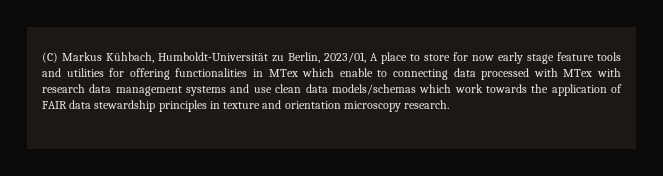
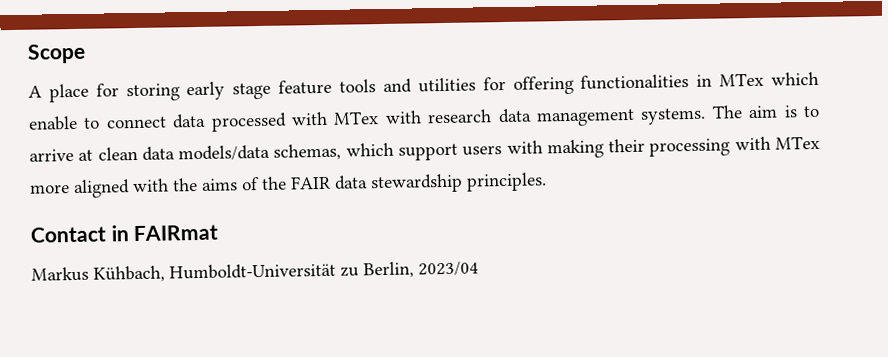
- (C) Markus Kühbach, Humboldt-Universität zu Berlin, 2023/01, A place to store for now early stage feature tools and utilities for offering functionalities in MTex which enable to connecting data processed with MTex with research data management systems and use clean data models/schemas which work towards the application of FAIR data stewardship principles in texture and orientation microscopy research.
+ Scope
+ A place for storing early stage feature tools and utilities for offering functionalities in MTex which enable to connect data processed with MTex with research data management systems. The aim is to arrive at clean data models/data schemas, which support users with making their processing with MTex more aligned with the aims of the FAIR data stewardship principles.
+ Contact in FAIRmat
+ Markus Kühbach, Humboldt-Universität zu Berlin, 2023/04

